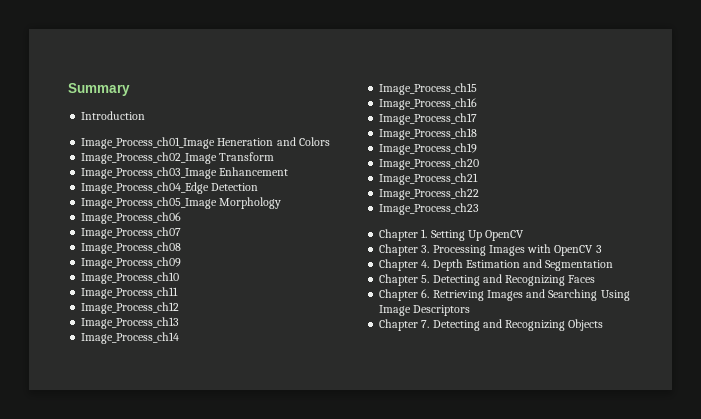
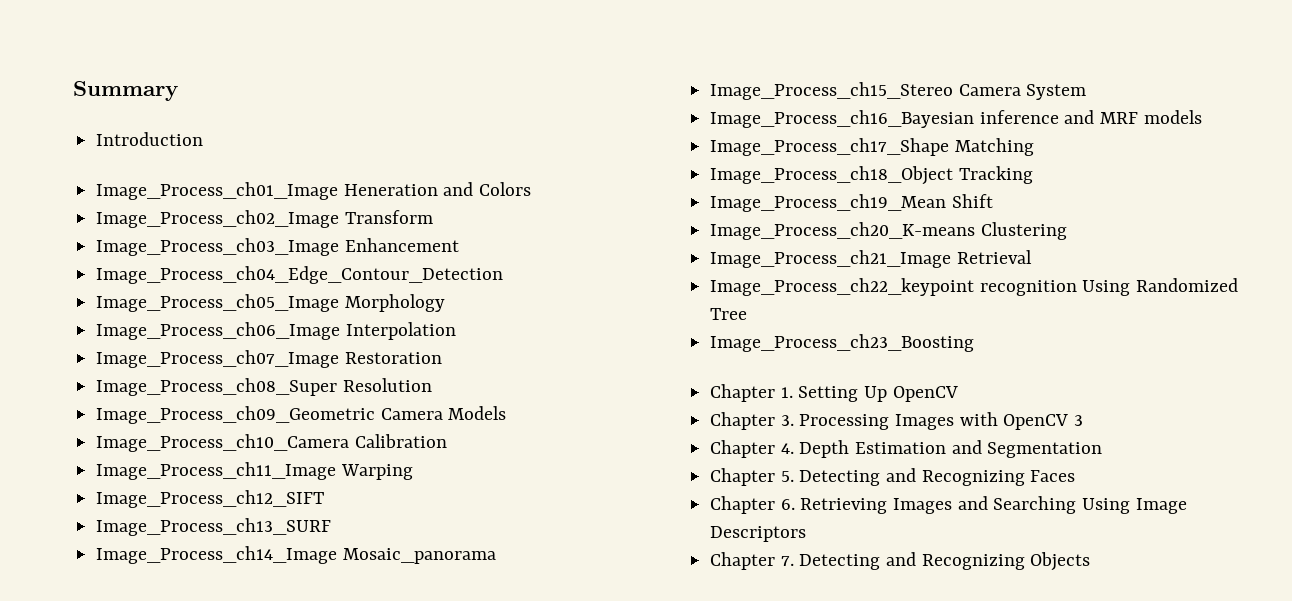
- Image_Process_ch04_Edge Detection
+ Image_Process_ch04_Edge_Contour_Detection
- Image_Process_ch06
- Image_Process_ch07
- Image_Process_ch08
- Image_Process_ch09
- Image_Process_ch10
- Image_Process_ch11
- Image_Process_ch12
- Image_Process_ch13
- Image_Process_ch14
- Image_Process_ch15
- Image_Process_ch16
- Image_Process_ch17
- Image_Process_ch18
- Image_Process_ch19
- Image_Process_ch20
- Image_Process_ch21
- Image_Process_ch22
- Image_Process_ch23
+ Image_Process_ch06_Image Interpolation
+ Image_Process_ch07_Image Restoration
+ Image_Process_ch08_Super Resolution
+ Image_Process_ch09_Geometric Camera Models
+ Image_Process_ch10_Camera Calibration
+ Image_Process_ch11_Image Warping
+ Image_Process_ch12_SIFT
+ Image_Process_ch13_SURF
+ Image_Process_ch14_Image Mosaic_panorama
+ Image_Process_ch15_Stereo Camera System
+ Image_Process_ch16_Bayesian inference and MRF models
+ Image_Process_ch17_Shape Matching
+ Image_Process_ch18_Object Tracking
+ Image_Process_ch19_Mean Shift
+ Image_Process_ch20_K-means Clustering
+ Image_Process_ch21_Image Retrieval
+ Image_Process_ch22_keypoint recognition Using Randomized Tree
+ Image_Process_ch23_Boosting

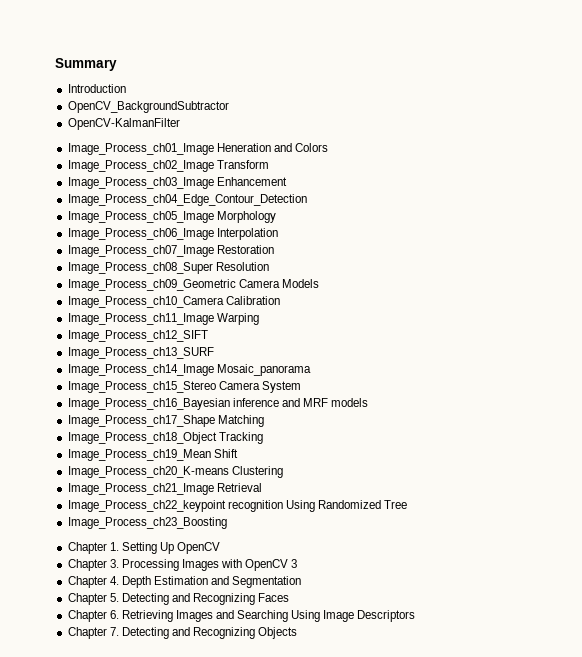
+ OpenCV_BackgroundSubtractor
+ OpenCV-KalmanFilter

